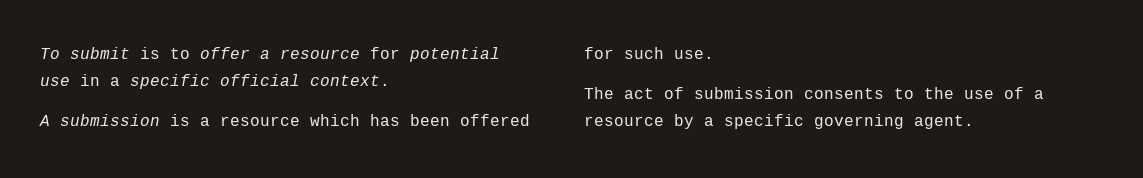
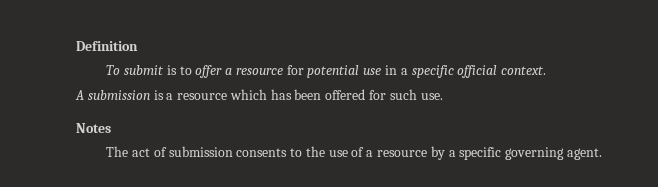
+ Definition
+ Notes

